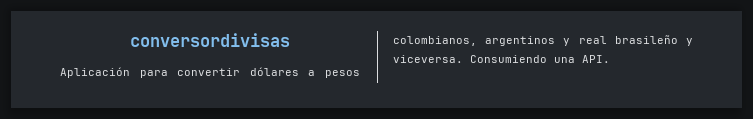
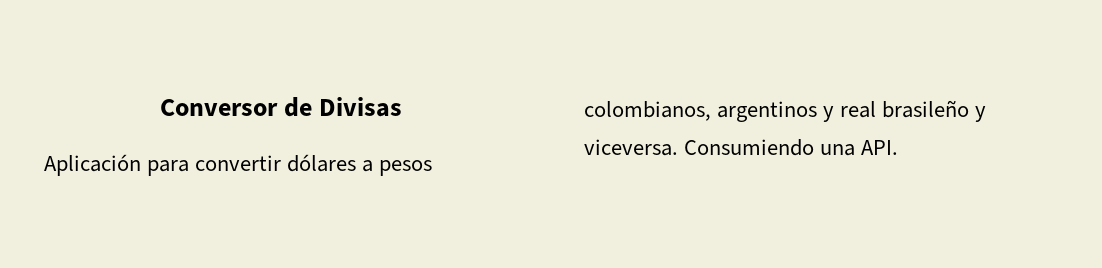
- conversordivisas
+ Conversor de Divisas

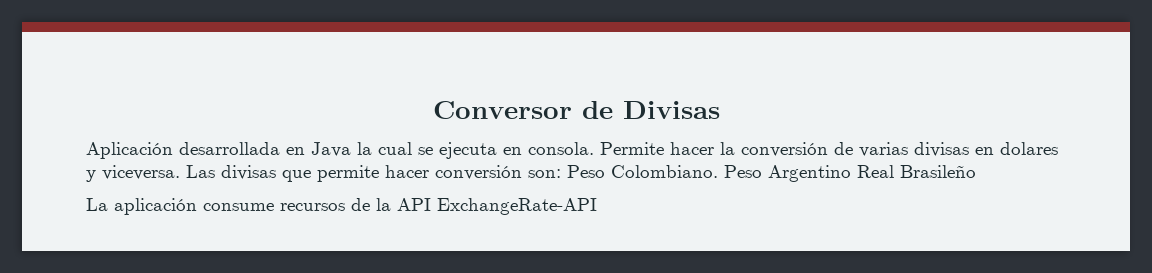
- Aplicación para convertir dólares a pesos colombianos, argentinos y real brasileño y viceversa. Consumiendo una API.
+ Aplicación desarrollada en Java la cual se ejecuta en consola. Permite hacer la conversión de varias divisas en dolares y viceversa. Las divisas que permite hacer conversión son: Peso Colombiano. Peso Argentino Real Brasileño
+ La aplicación consume recursos de la API ExchangeRate-API

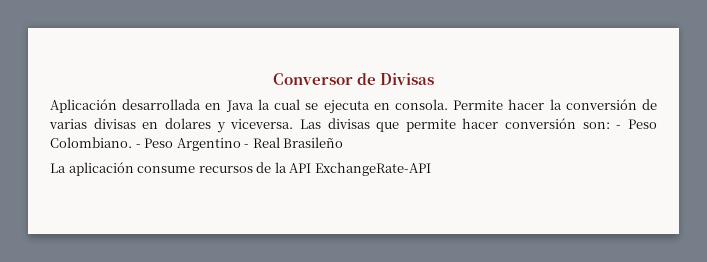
- Las divisas que permite hacer conversión son: Peso Colombiano.
+ Las divisas que permite hacer conversión son: - Peso Colombiano.
- Peso Argentino Real Brasileño
+ - Peso Argentino - Real Brasileño

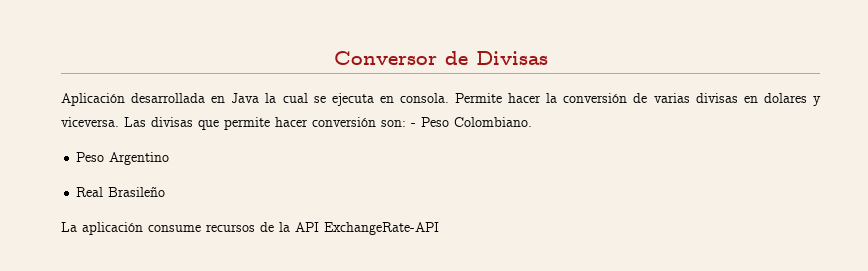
- Las divisas que permite hacer conversión son: - Peso Colombiano. - Peso Argentino - Real Brasileño
+ Las divisas que permite hacer conversión son: - Peso Colombiano.
+ Peso Argentino
+ Real Brasileño

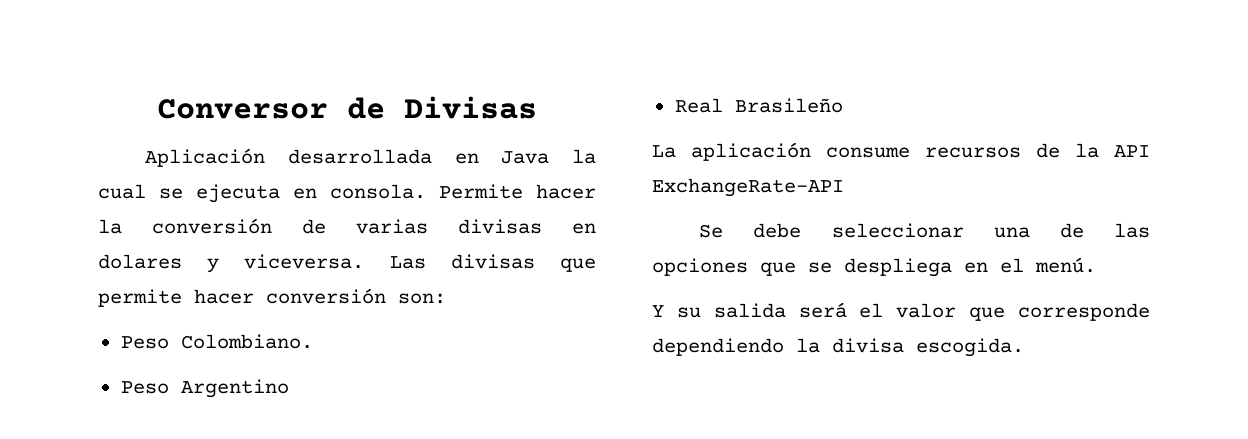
- Las divisas que permite hacer conversión son: - Peso Colombiano.
+ Las divisas que permite hacer conversión son:
+ Peso Colombiano.
+ Se debe seleccionar una de las opciones que se despliega en el menú.
+ Y su salida será el valor que corresponde dependiendo la divisa escogida.

